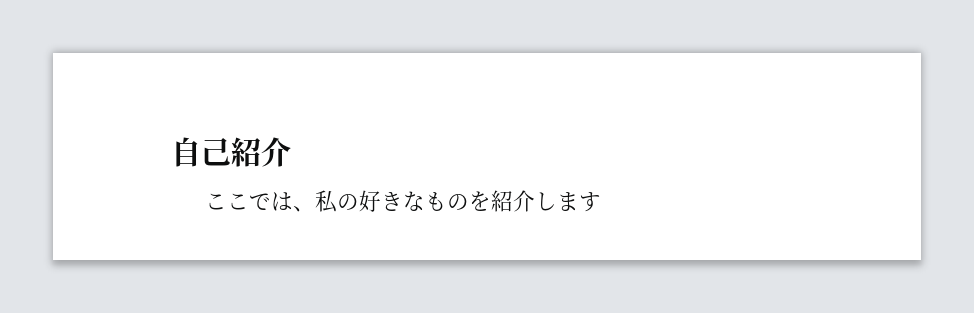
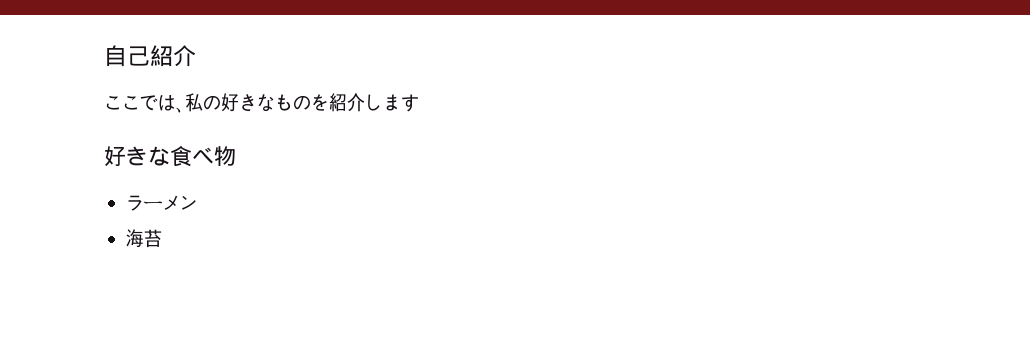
+ 好きな食べ物
+ ラーメン
+ 海苔

